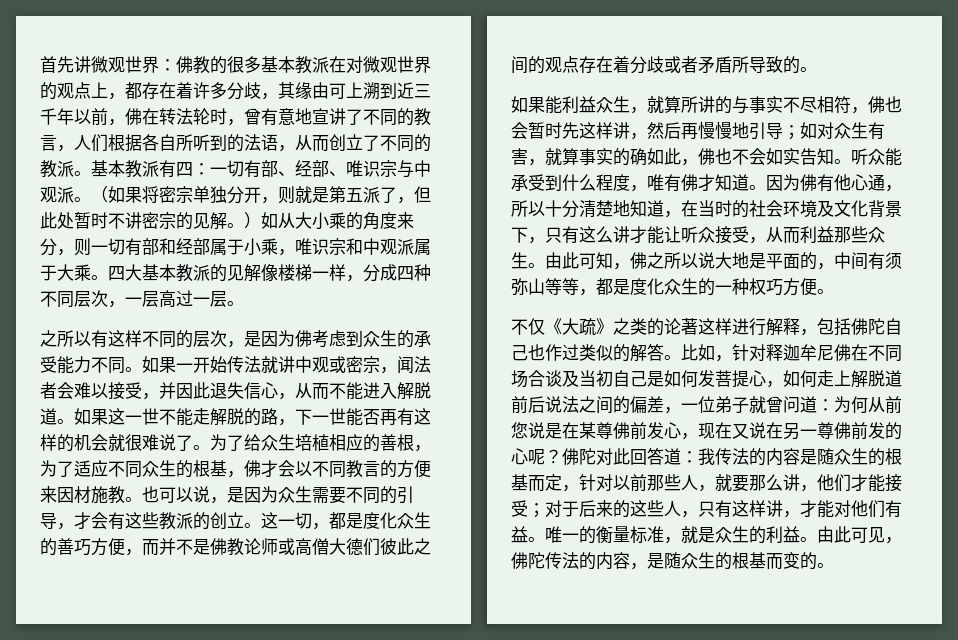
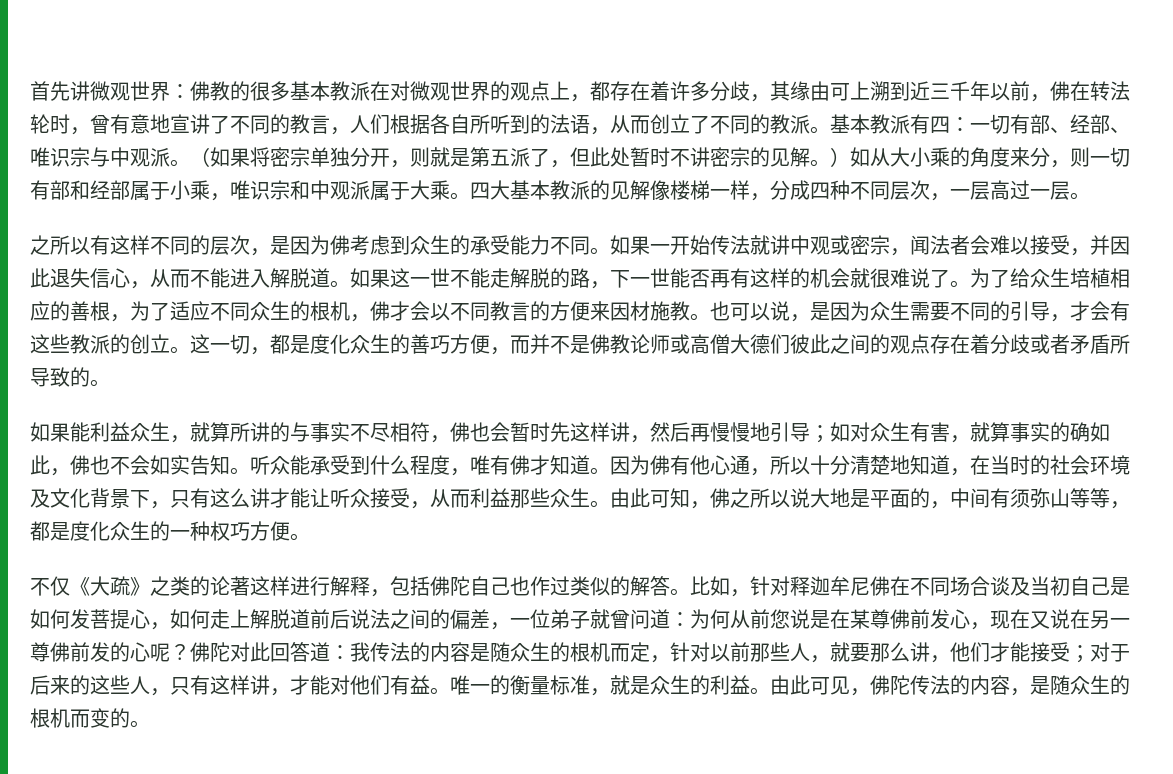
- 为了给众生培植相应的善根，为了适应不同众生的根基，佛才会以不同教言的方便来因材施教。
+ 为了给众生培植相应的善根，为了适应不同众生的根机，佛才会以不同教言的方便来因材施教。
- 佛陀对此回答道：我传法的内容是随众生的根基而定，针对以前那些人，就要那么讲，他们才能接受；对于后来的这些人，只有这样讲，才能对他们有益。
+ 佛陀对此回答道：我传法的内容是随众生的根机而定，针对以前那些人，就要那么讲，他们才能接受；对于后来的这些人，只有这样讲，才能对他们有益。
- 由此可见，佛陀传法的内容，是随众生的根基而变的。
+ 由此可见，佛陀传法的内容，是随众生的根机而变的。

